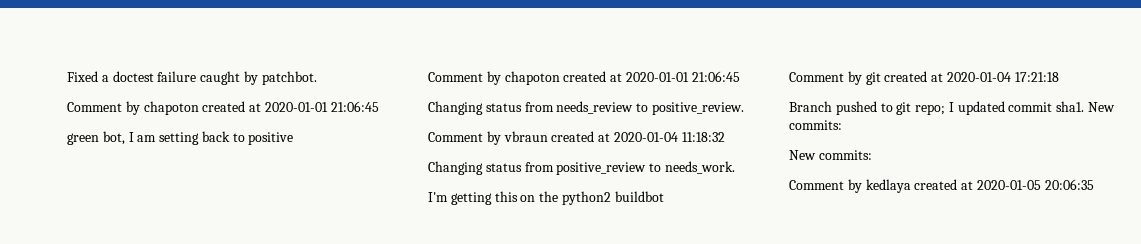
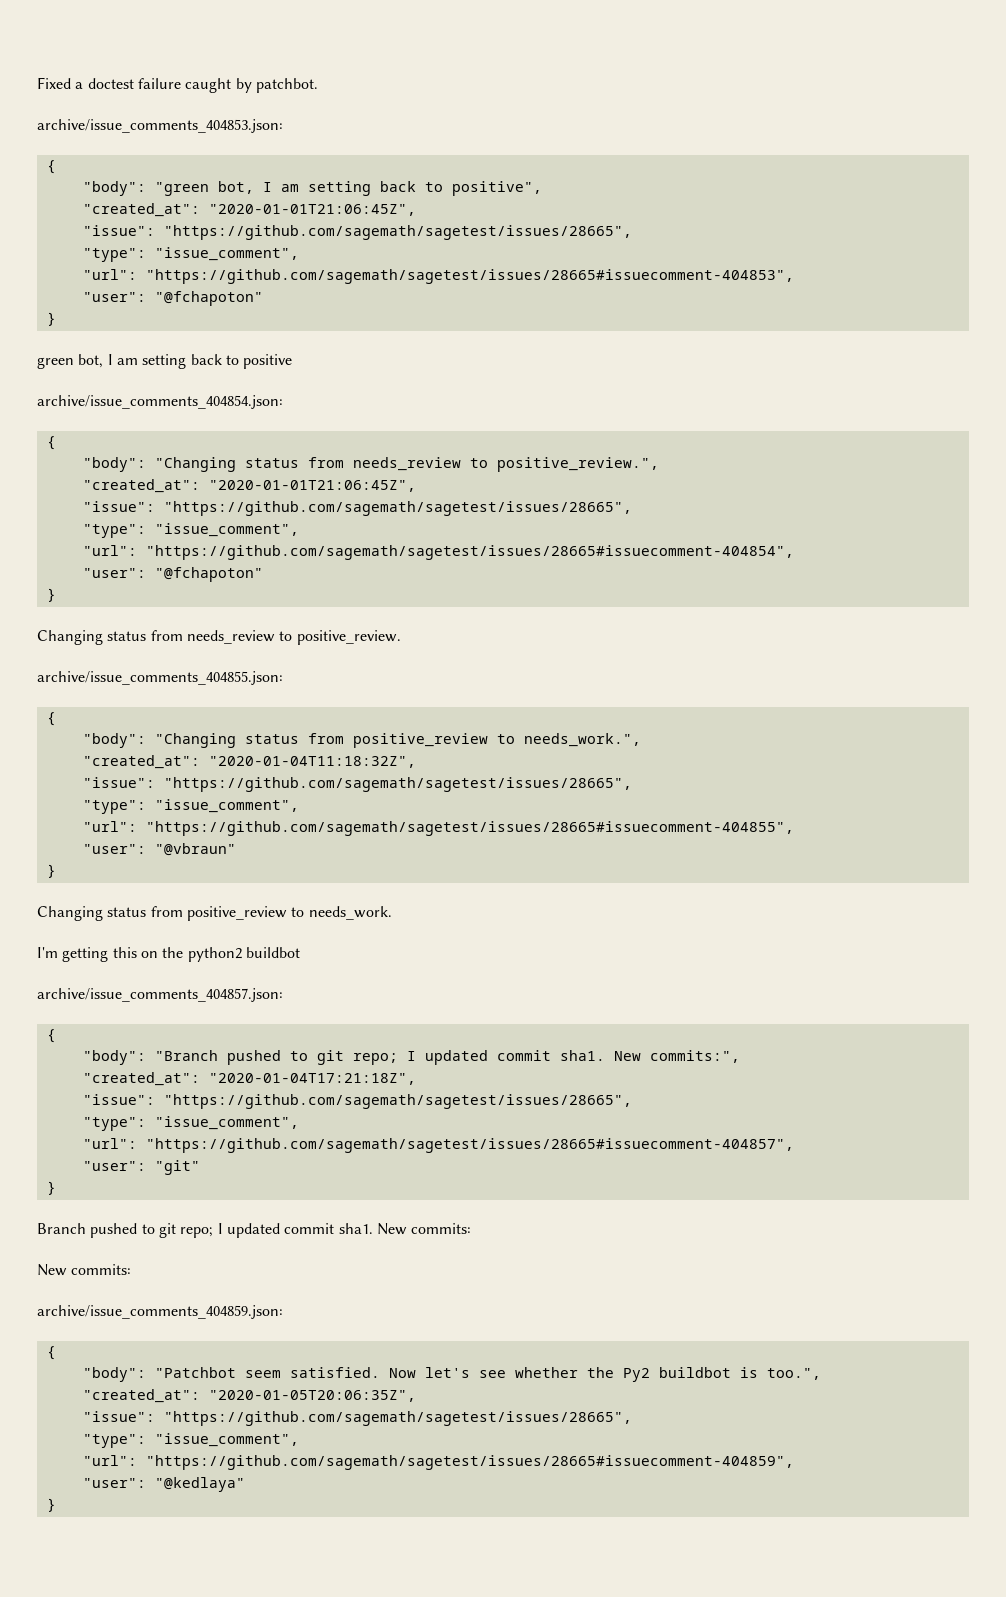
  Fixed a doctest failure caught by patchbot.
- Comment by chapoton created at 2020-01-01 21:06:45
+ archive/issue_comments_404853.json:
+ {
+ "body": "green bot, I am setting back to positive",
+ "created_at": "2020-01-01T21:06:45Z",
+ "issue": "https://github.com/sagemath/sagetest/issues/28665",
+ "type": "issue_comment",
+ "url": "https://github.com/sagemath/sagetest/issues/28665#issuecomment-404853",
+ "user": "@fchapoton"
+ }
  green bot, I am setting back to positive
- Comment by chapoton created at 2020-01-01 21:06:45
+ archive/issue_comments_404854.json:
+ {
+ "body": "Changing status from needs_review to positive_review.",
+ "created_at": "2020-01-01T21:06:45Z",
+ "issue": "https://github.com/sagemath/sagetest/issues/28665",
+ "type": "issue_comment",
+ "url": "https://github.com/sagemath/sagetest/issues/28665#issuecomment-404854",
+ "user": "@fchapoton"
+ }
- Comment by vbraun created at 2020-01-04 11:18:32
+ archive/issue_comments_404855.json:
+ {
+ "body": "Changing status from positive_review to needs_work.",
+ "created_at": "2020-01-04T11:18:32Z",
+ "issue": "https://github.com/sagemath/sagetest/issues/28665",
+ "type": "issue_comment",
+ "url": "https://github.com/sagemath/sagetest/issues/28665#issuecomment-404855",
+ "user": "@vbraun"
+ }
- Comment by git created at 2020-01-04 17:21:18
+ archive/issue_comments_404857.json:
+ {
+ "body": "Branch pushed to git repo; I updated commit sha1. New commits:",
+ "created_at": "2020-01-04T17:21:18Z",
+ "issue": "https://github.com/sagemath/sagetest/issues/28665",
+ "type": "issue_comment",
+ "url": "https://github.com/sagemath/sagetest/issues/28665#issuecomment-404857",
+ "user": "git"
+ }
- Comment by kedlaya created at 2020-01-05 20:06:35
+ archive/issue_comments_404859.json:
+ {
+ "body": "Patchbot seem satisfied. Now let's see whether the Py2 buildbot is too.",
+ "created_at": "2020-01-05T20:06:35Z",
+ "issue": "https://github.com/sagemath/sagetest/issues/28665",
+ "type": "issue_comment",
+ "url": "https://github.com/sagemath/sagetest/issues/28665#issuecomment-404859",
+ "user": "@kedlaya"
+ }

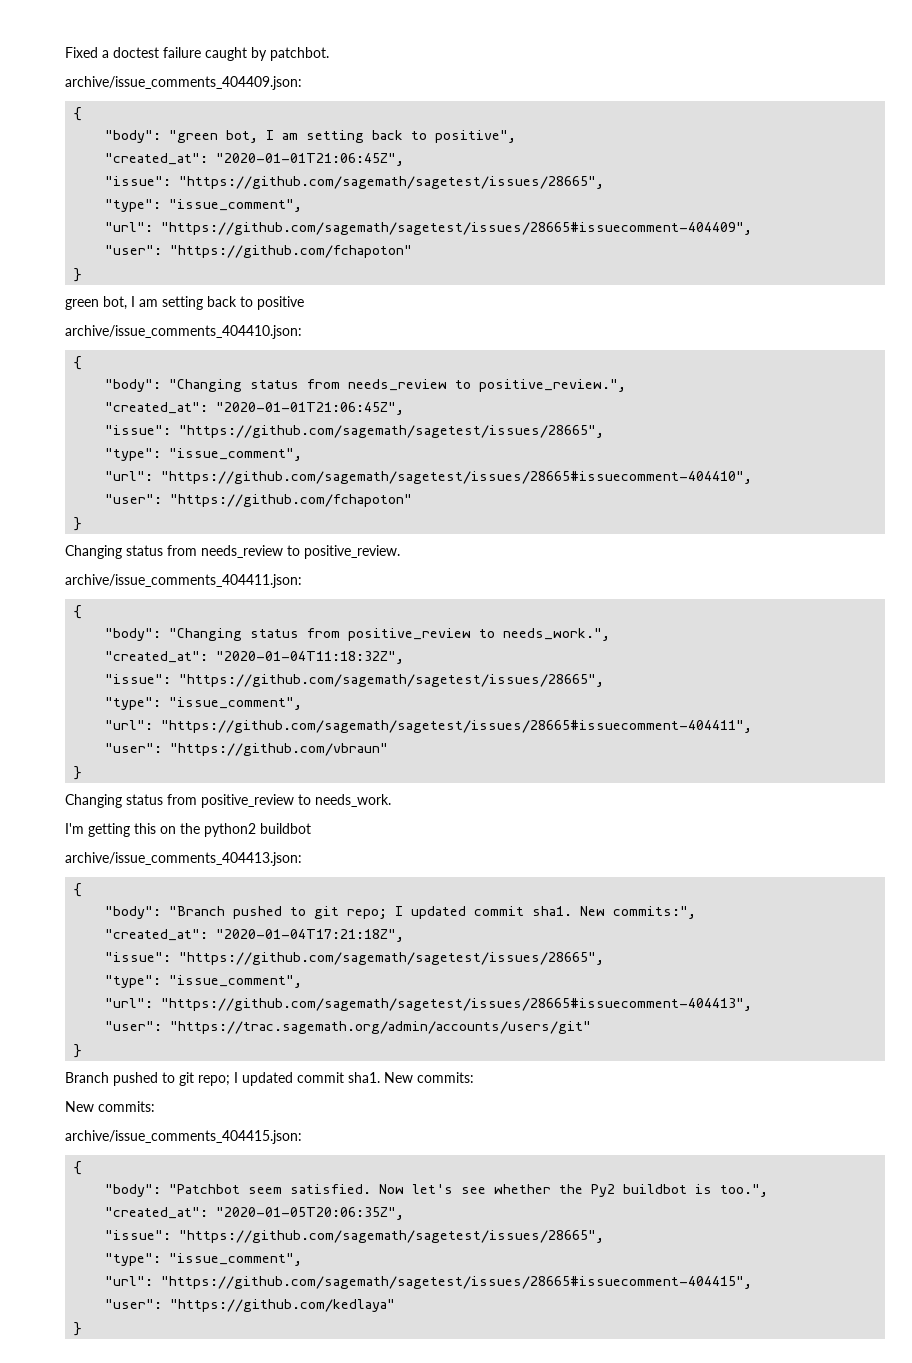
- archive/issue_comments_404853.json:
+ archive/issue_comments_404409.json:
- "url": "https://github.com/sagemath/sagetest/issues/28665#issuecomment-404853",
- "user": "@fchapoton"
+ "url": "https://github.com/sagemath/sagetest/issues/28665#issuecomment-404409",
+ "user": "https://github.com/fchapoton"
- archive/issue_comments_404854.json:
+ archive/issue_comments_404410.json:
- "url": "https://github.com/sagemath/sagetest/issues/28665#issuecomment-404854",
- "user": "@fchapoton"
+ "url": "https://github.com/sagemath/sagetest/issues/28665#issuecomment-404410",
+ "user": "https://github.com/fchapoton"
- archive/issue_comments_404855.json:
+ archive/issue_comments_404411.json:
- "url": "https://github.com/sagemath/sagetest/issues/28665#issuecomment-404855",
- "user": "@vbraun"
+ "url": "https://github.com/sagemath/sagetest/issues/28665#issuecomment-404411",
+ "user": "https://github.com/vbraun"
- archive/issue_comments_404857.json:
+ archive/issue_comments_404413.json:
- "url": "https://github.com/sagemath/sagetest/issues/28665#issuecomment-404857",
- "user": "git"
+ "url": "https://github.com/sagemath/sagetest/issues/28665#issuecomment-404413",
+ "user": "https://trac.sagemath.org/admin/accounts/users/git"
- archive/issue_comments_404859.json:
+ archive/issue_comments_404415.json:
- "url": "https://github.com/sagemath/sagetest/issues/28665#issuecomment-404859",
- "user": "@kedlaya"
+ "url": "https://github.com/sagemath/sagetest/issues/28665#issuecomment-404415",
+ "user": "https://github.com/kedlaya"

